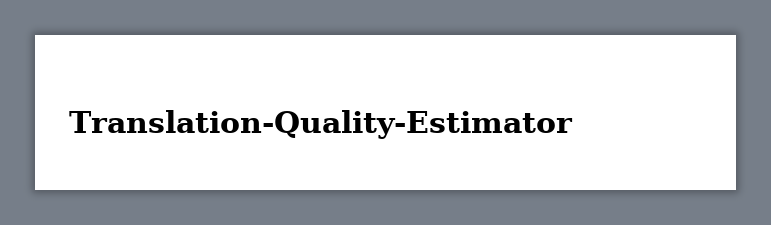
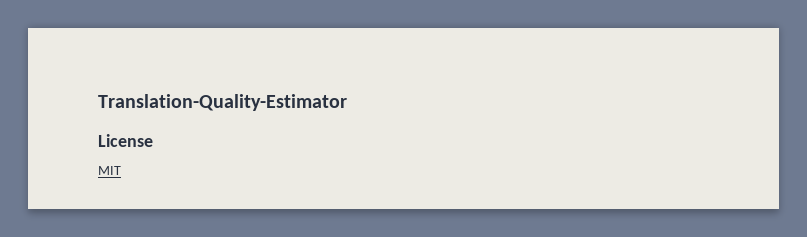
+ License
+ MIT

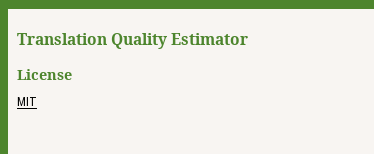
- Translation-Quality-Estimator
+ Translation Quality Estimator

